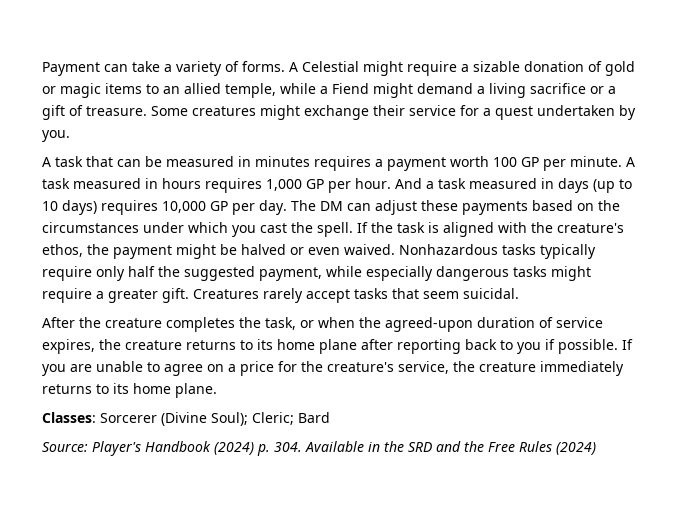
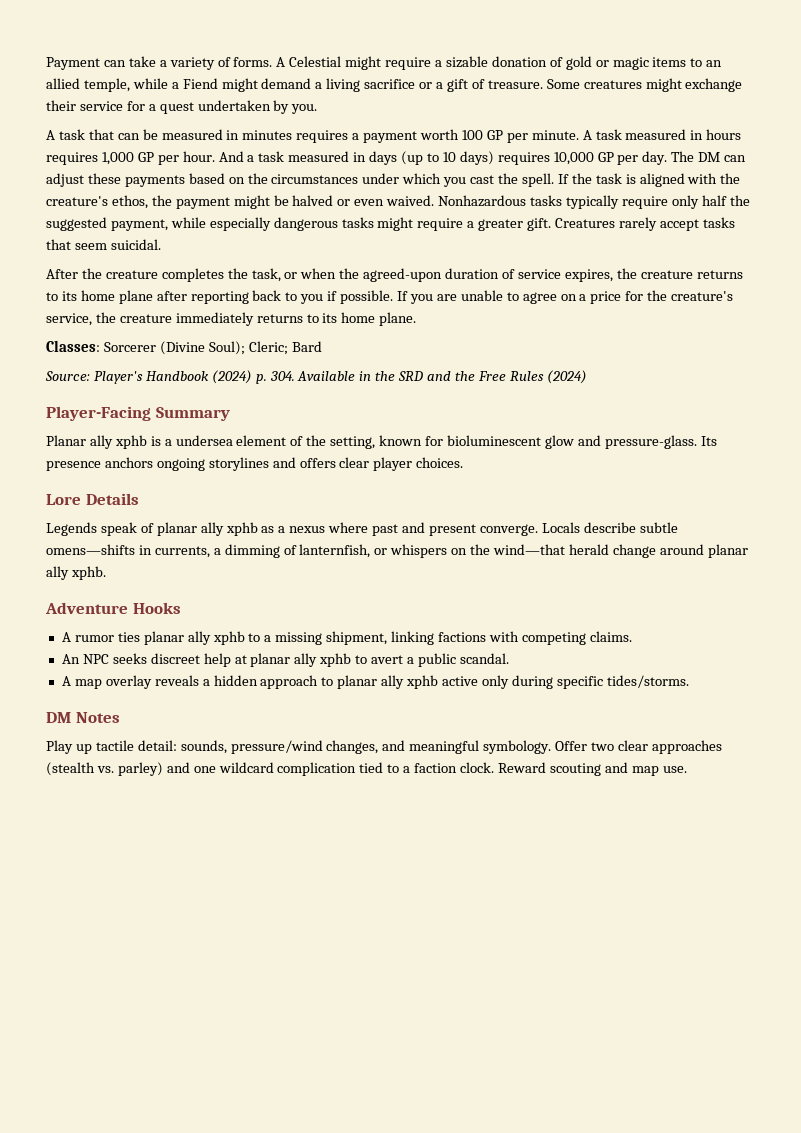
+ Player-Facing Summary
+ Planar ally xphb is a undersea element of the setting, known for bioluminescent glow and pressure-glass. Its presence anchors ongoing storylines and offers clear player choices.
+ Lore Details
+ Legends speak of planar ally xphb as a nexus where past and present converge. Locals describe subtle omens—shifts in currents, a dimming of lanternfish, or whispers on the wind—that herald change around planar ally xphb.
+ Adventure Hooks
+ A rumor ties planar ally xphb to a missing shipment, linking factions with competing claims.
+ An NPC seeks discreet help at planar ally xphb to avert a public scandal.
+ A map overlay reveals a hidden approach to planar ally xphb active only during specific tides/storms.
+ DM Notes
+ Play up tactile detail: sounds, pressure/wind changes, and meaningful symbology. Offer two clear approaches (stealth vs. parley) and one wildcard complication tied to a faction clock. Reward scouting and map use.

